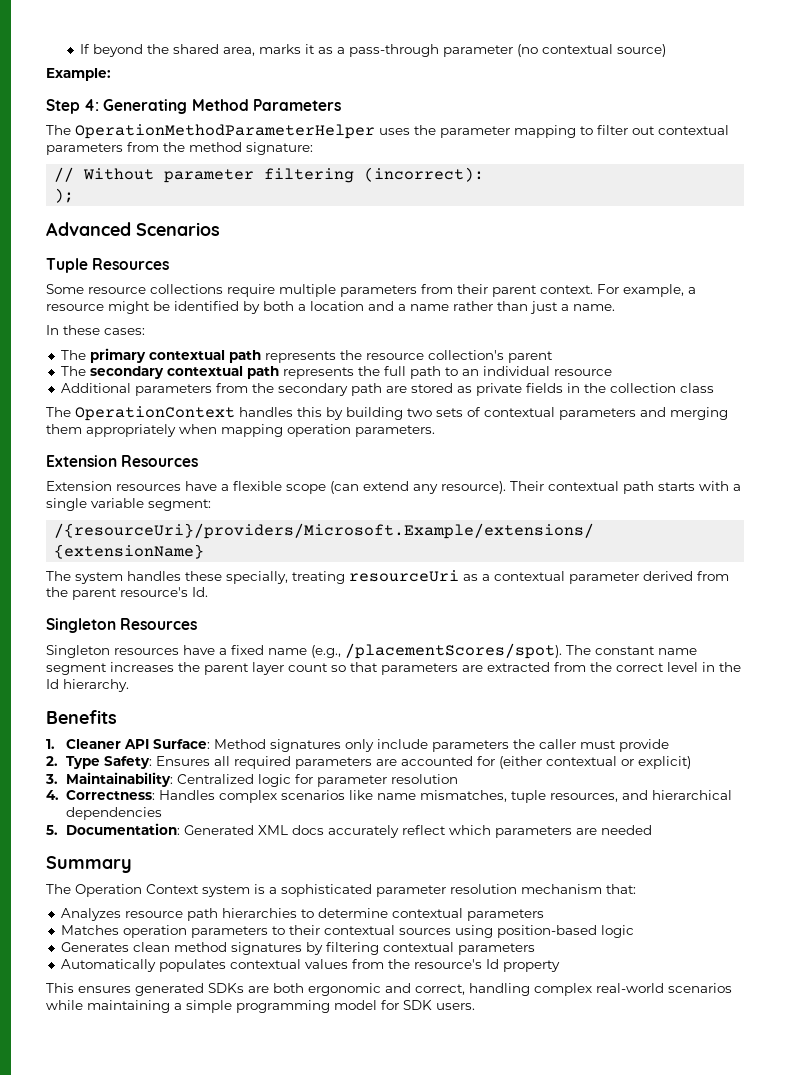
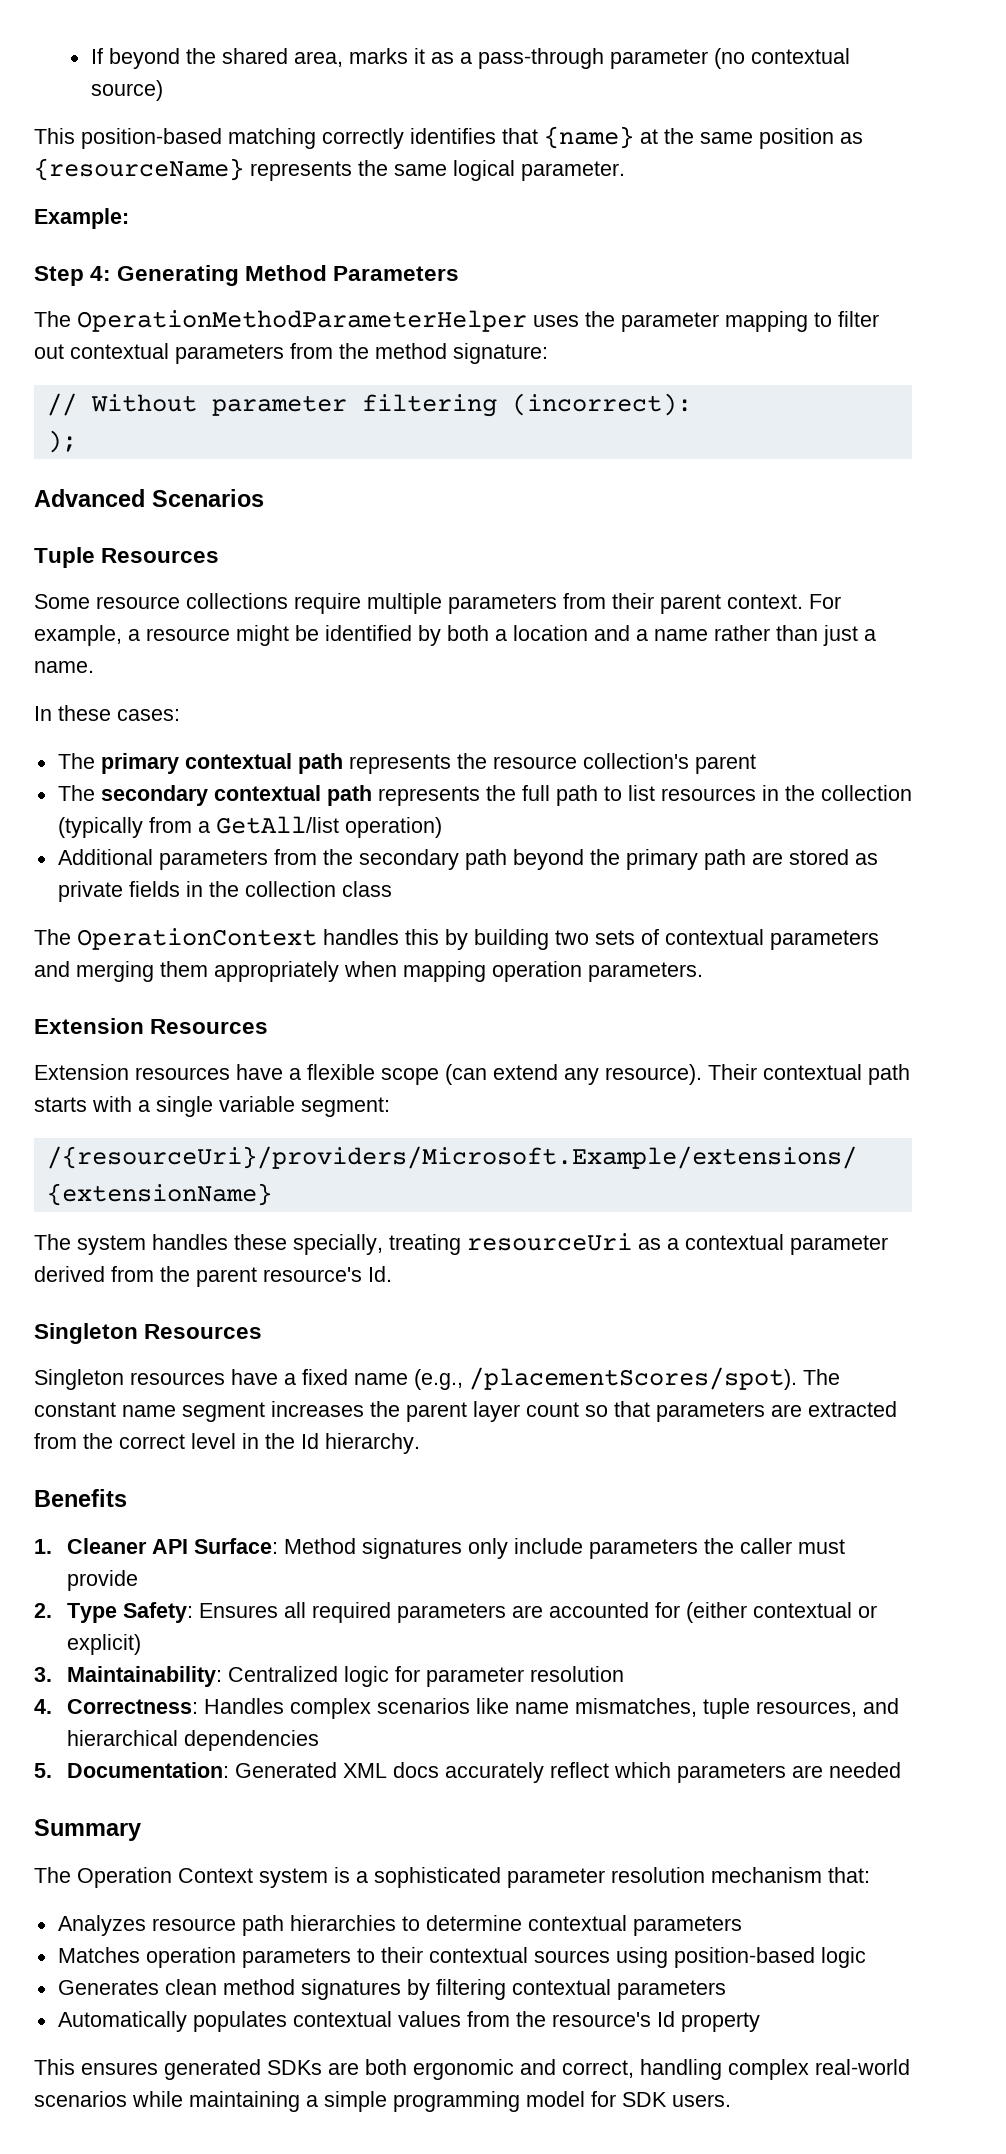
+ This position-based matching correctly identifies that {name} at the same position as {resourceName} represents the same logical parameter.
- The secondary contextual path represents the full path to an individual resource
+ The secondary contextual path represents the full path to list resources in the collection (typically from a GetAll/list operation)
- Additional parameters from the secondary path are stored as private fields in the collection class
+ Additional parameters from the secondary path beyond the primary path are stored as private fields in the collection class

